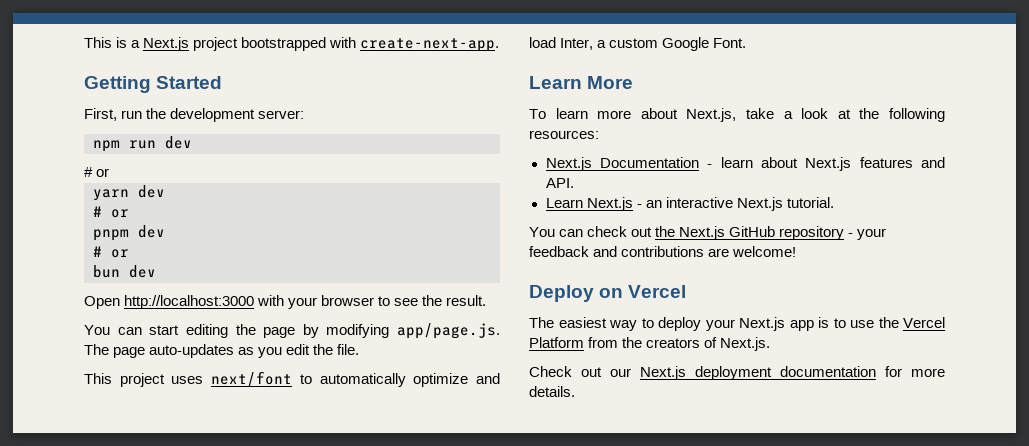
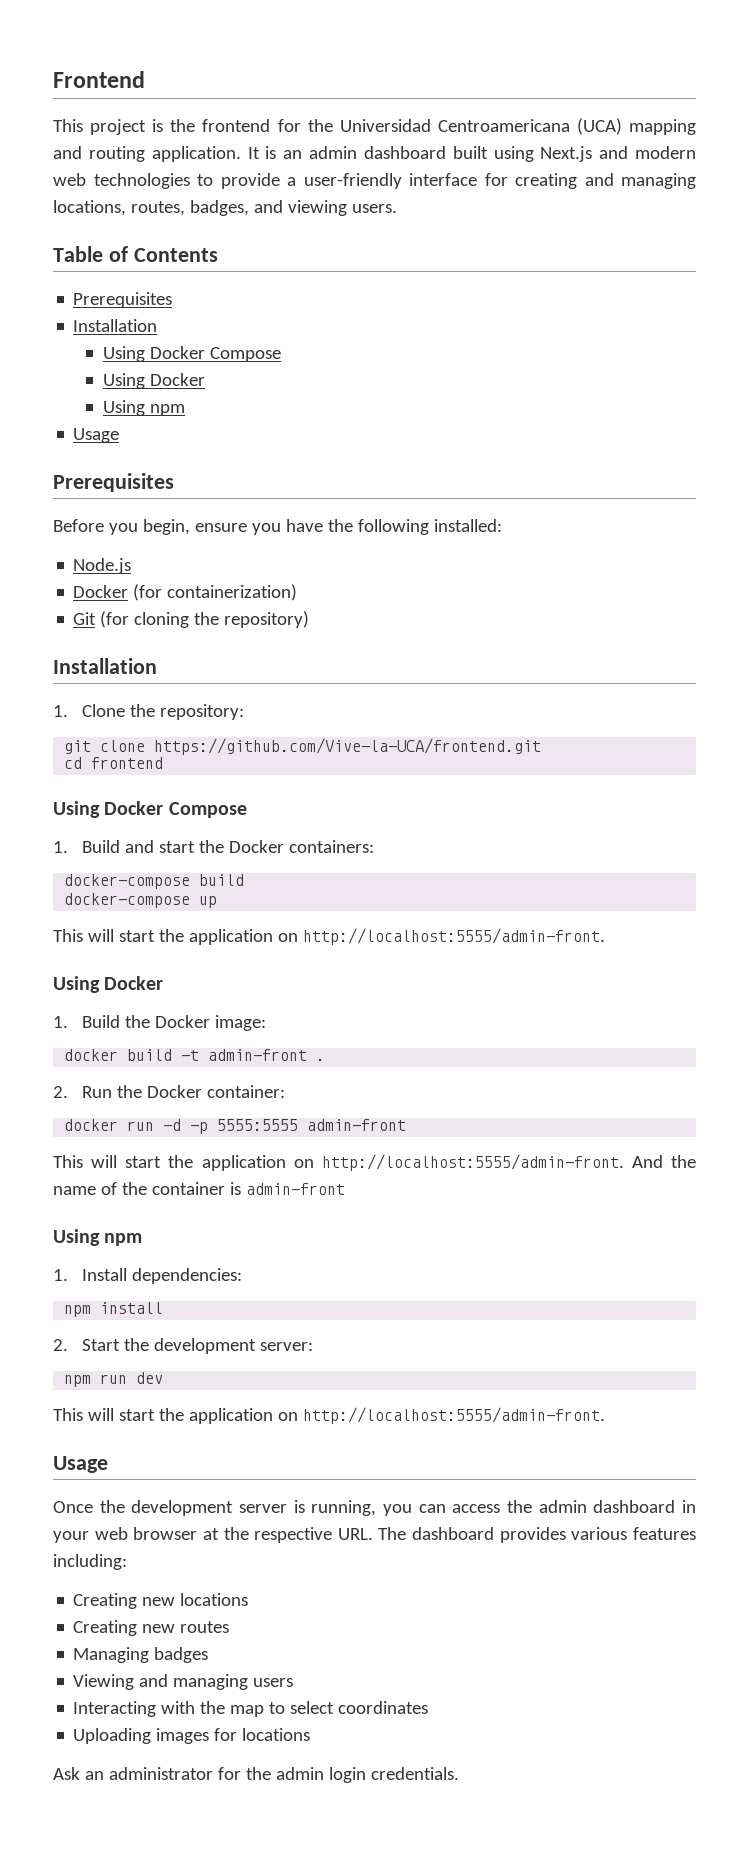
- This is a Next.js project bootstrapped with create-next-app.
- Getting Started
- First, run the development server:
+ Frontend
+ This project is the frontend for the Universidad Centroamericana (UCA) mapping and routing application. It is an admin dashboard built using Next.js and modern web technologies to provide a user-friendly interface for creating and managing locations, routes, badges, and viewing users.
+ Table of Contents
+ Prerequisites
+ Installation
+ Using Docker Compose
+ Using Docker
+ Using npm
+ Usage
+ Prerequisites
+ Before you begin, ensure you have the following installed:
+ Node.js
+ Docker (for containerization)
+ Git (for cloning the repository)
+ Installation
+ 1. Clone the repository:
+ git clone https://github.com/Vive-la-UCA/frontend.git
+ cd frontend
+ Using Docker Compose
+ 1. Build and start the Docker containers:
+ docker-compose build
+ docker-compose up
+ This will start the application on http://localhost:5555/admin-front.
+ Using Docker
+ 1. Build the Docker image:
+ docker build -t admin-front .
+ 2. Run the Docker container:
+ docker run -d -p 5555:5555 admin-front
+ This will start the application on http://localhost:5555/admin-front. And the name of the container is admin-front
+ Using npm
+ 1. Install dependencies:
+ npm install
+ 2. Start the development server:
  npm run dev
- # or
- yarn dev
- # or
- pnpm dev
- # or
- bun dev
- Open http://localhost:3000 with your browser to see the result.
- You can start editing the page by modifying app/page.js. The page auto-updates as you edit the file.
- This project uses next/font to automatically optimize and load Inter, a custom Google Font.
- Learn More
- To learn more about Next.js, take a look at the following resources:
- Next.js Documentation - learn about Next.js features and API.
- Learn Next.js - an interactive Next.js tutorial.
- You can check out the Next.js GitHub repository - your feedback and contributions are welcome!
- Deploy on Vercel
- The easiest way to deploy your Next.js app is to use the Vercel Platform from the creators of Next.js.
- Check out our Next.js deployment documentation for more details.
+ This will start the application on http://localhost:5555/admin-front.
+ Usage
+ Once the development server is running, you can access the admin dashboard in your web browser at the respective URL. The dashboard provides various features including:
+ Creating new locations
+ Creating new routes
+ Managing badges
+ Viewing and managing users
+ Interacting with the map to select coordinates
+ Uploading images for locations
+ Ask an administrator for the admin login credentials.

